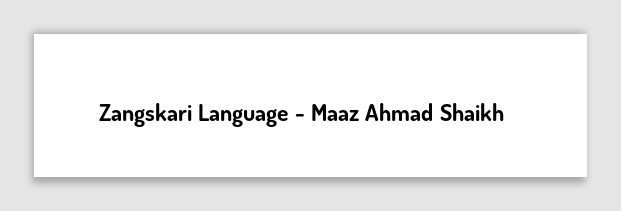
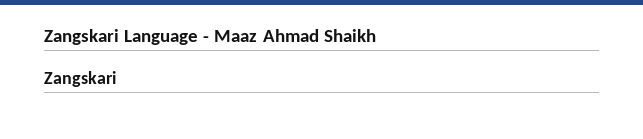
  Zangskari Language - Maaz Ahmad Shaikh
+ Zangskari

